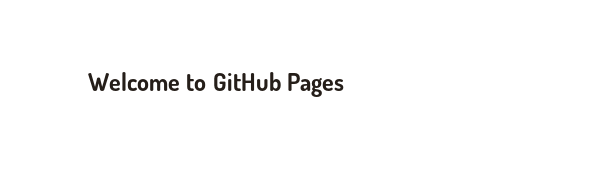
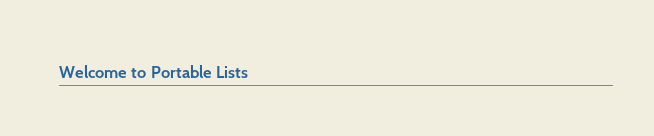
- Welcome to GitHub Pages
+ Welcome to Portable Lists

